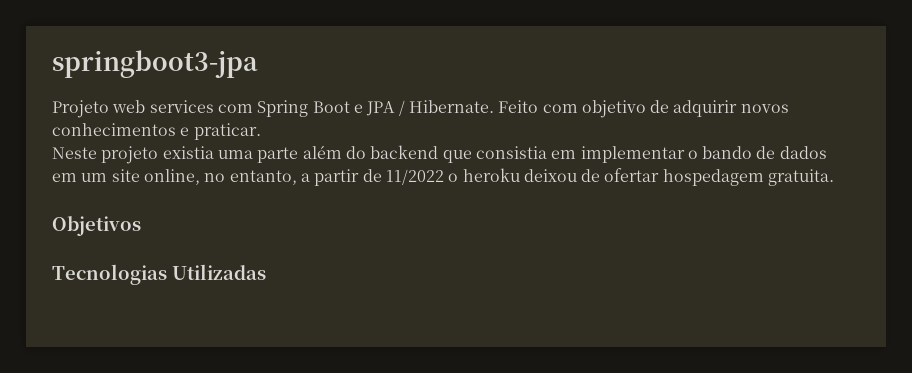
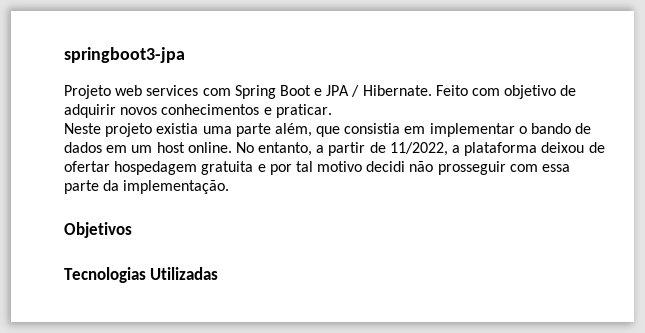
- Neste projeto existia uma parte além do backend que consistia em implementar o bando de dados em um site online, no entanto, a partir de 11/2022 o heroku deixou de ofertar hospedagem gratuita.
+ Neste projeto existia uma parte além, que consistia em implementar o bando de dados em um host online. No entanto, a partir de 11/2022, a plataforma deixou de ofertar hospedagem gratuita e por tal motivo decidi não prosseguir com essa parte da implementação.

